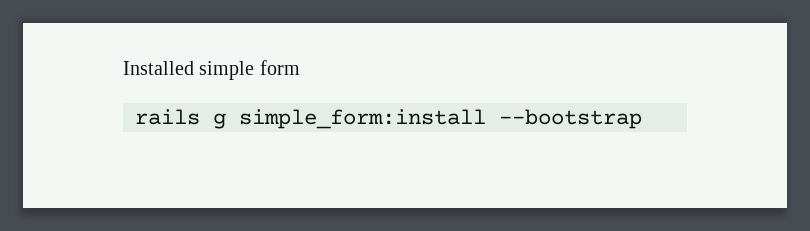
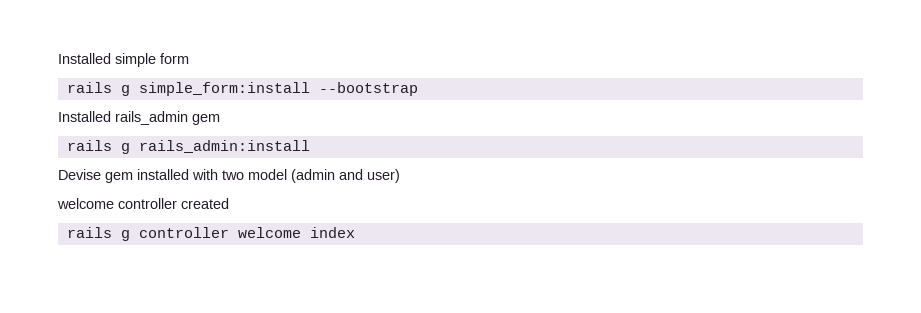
+ Installed rails_admin gem
+ rails g rails_admin:install
+ Devise gem installed with two model (admin and user)
+ welcome controller created
+ rails g controller welcome index

